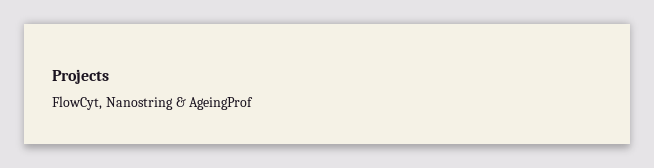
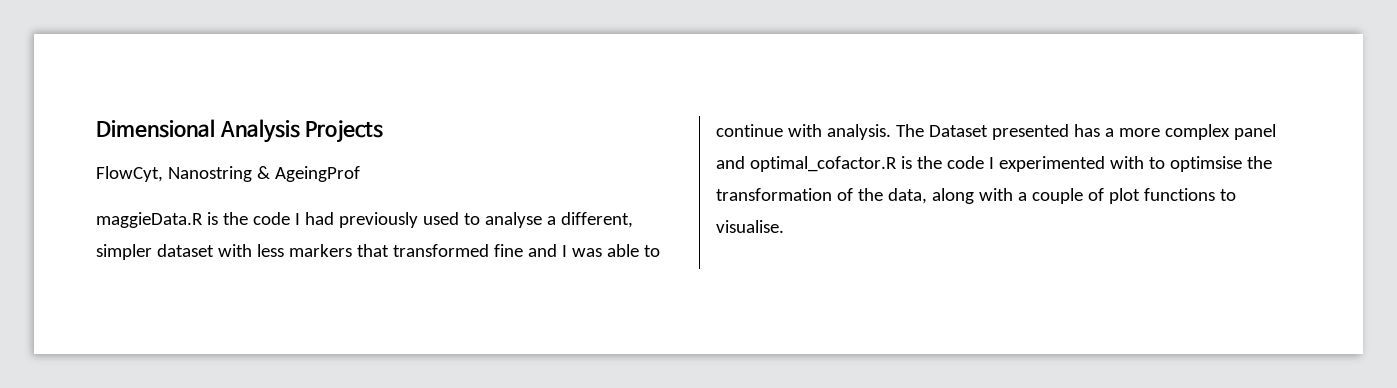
- Projects
+ Dimensional Analysis Projects
+ maggieData.R is the code I had previously used to analyse a different, simpler dataset with less markers that transformed fine and I was able to continue with analysis. The Dataset presented has a more complex panel and optimal_cofactor.R is the code I experimented with to optimsise the transformation of the data, along with a couple of plot functions to visualise.

